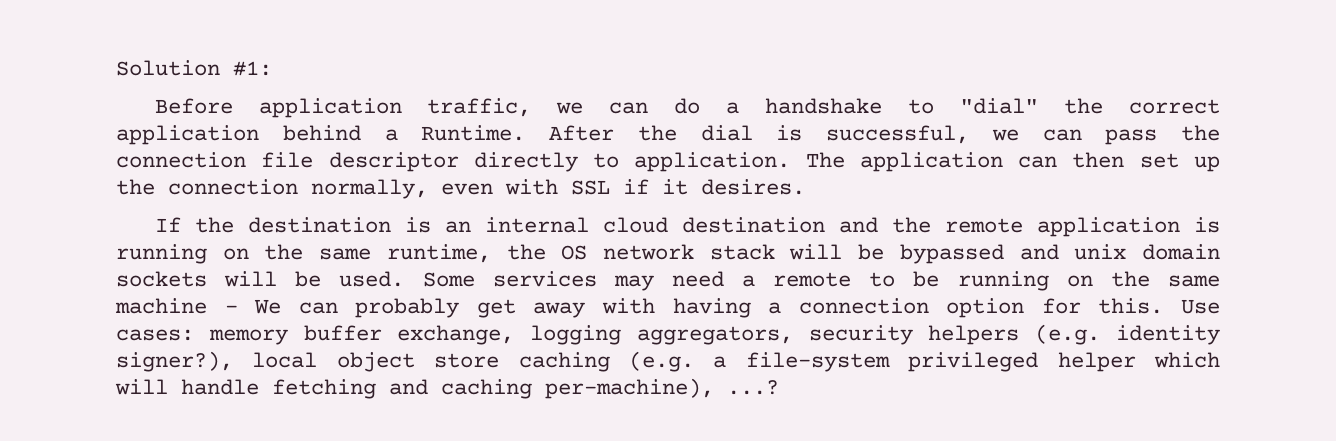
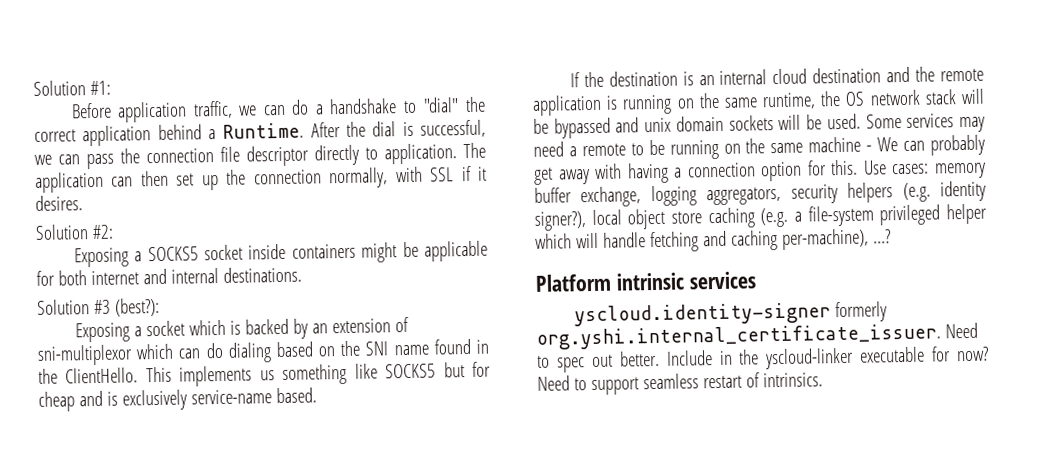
- The application can then set up the connection normally, even with SSL if it desires.
+ The application can then set up the connection normally, with SSL if it desires.
+ Solution #2:
+ Exposing a SOCKS5 socket inside containers might be applicable for both internet and internal destinations.
+ Solution #3 (best?):
+ Exposing a socket which is backed by an extension of sni-multiplexor which can do dialing based on the SNI name found in the ClientHello. This implements us something like SOCKS5 but for cheap and is exclusively service-name based.
+ Platform intrinsic services
+ yscloud.identity-signer formerly org.yshi.internal_certificate_issuer. Need to spec out better. Include in the yscloud-linker executable for now? Need to support seamless restart of intrinsics.

